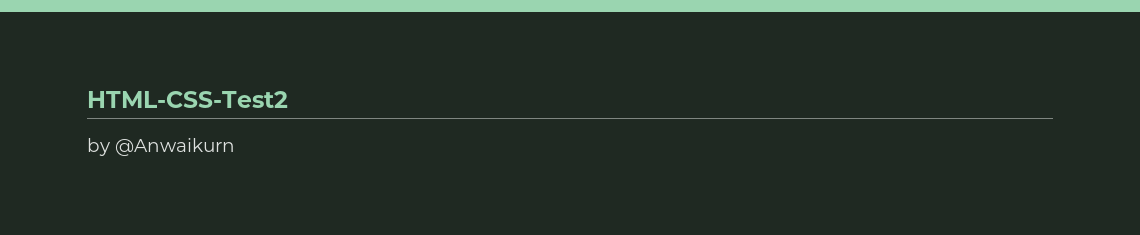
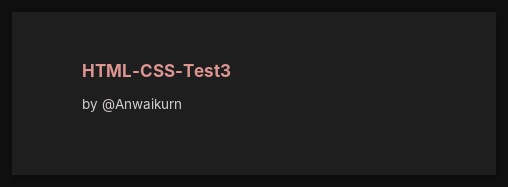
- HTML-CSS-Test2
+ HTML-CSS-Test3

